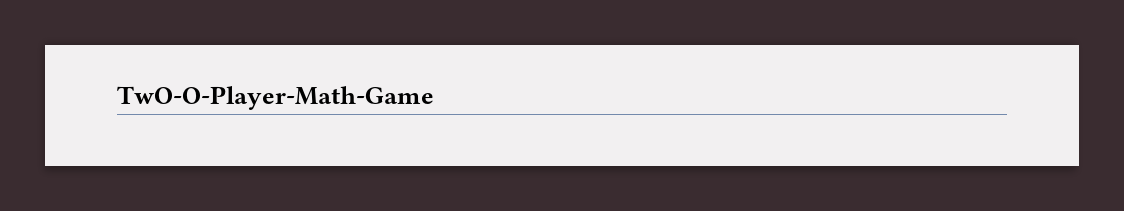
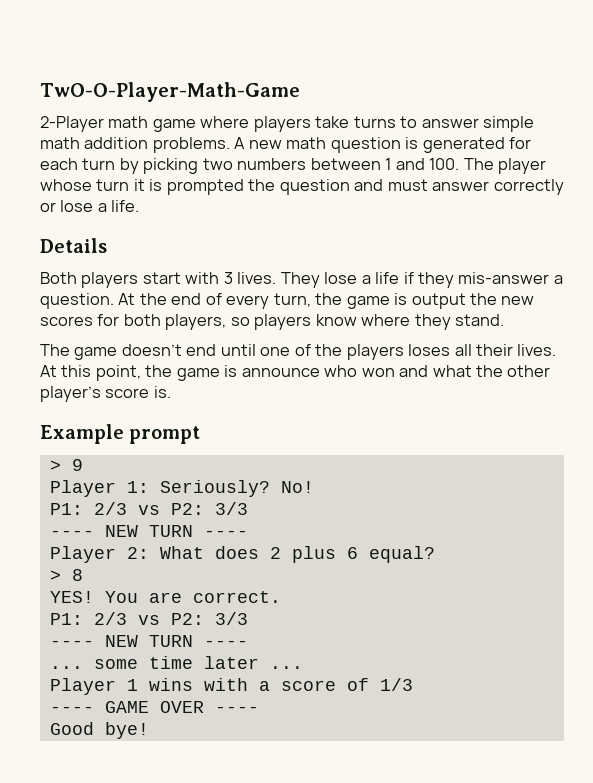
+ 2-Player math game where players take turns to answer simple math addition problems. A new math question is generated for each turn by picking two numbers between 1 and 100. The player whose turn it is prompted the question and must answer correctly or lose a life.
+ Details
+ Both players start with 3 lives. They lose a life if they mis-answer a question. At the end of every turn, the game is output the new scores for both players, so players know where they stand.
+ The game doesn’t end until one of the players loses all their lives. At this point, the game is announce who won and what the other player’s score is.
+ Example prompt
+ > 9
+ Player 1: Seriously? No!
+ P1: 2/3 vs P2: 3/3
+ ---- NEW TURN ----
+ Player 2: What does 2 plus 6 equal?
+ > 8
+ YES! You are correct.
+ P1: 2/3 vs P2: 3/3
+ ---- NEW TURN ----
+ ... some time later ...
+ Player 1 wins with a score of 1/3
+ ---- GAME OVER ----
+ Good bye!

